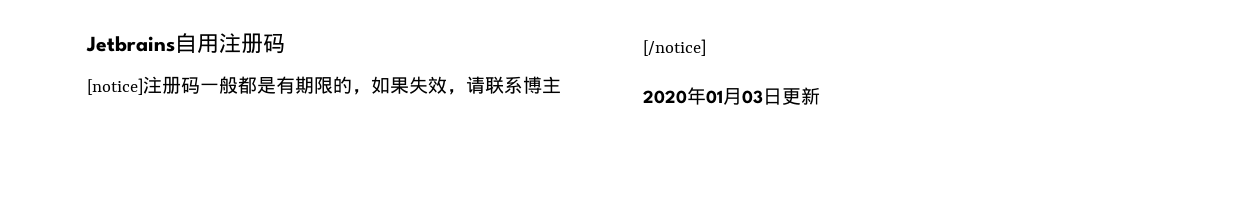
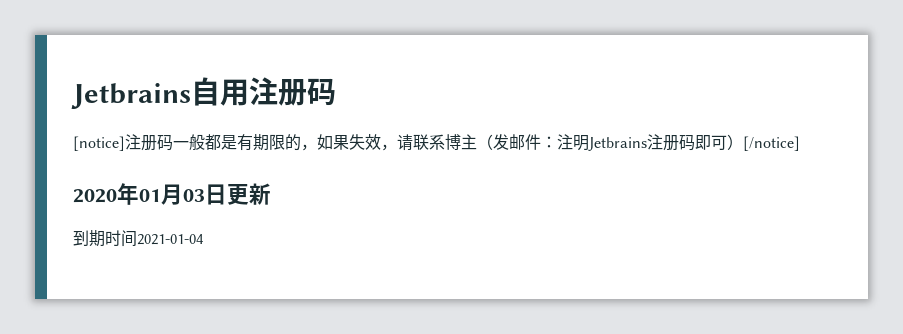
- [notice]注册码一般都是有期限的，如果失效，请联系博主[/notice]
+ [notice]注册码一般都是有期限的，如果失效，请联系博主（发邮件：注明Jetbrains注册码即可）[/notice]
+ 到期时间2021-01-04

